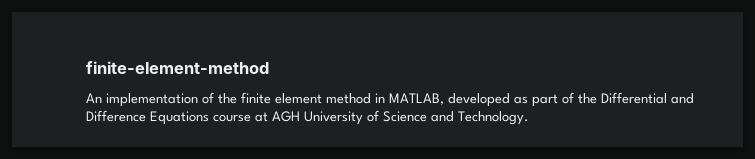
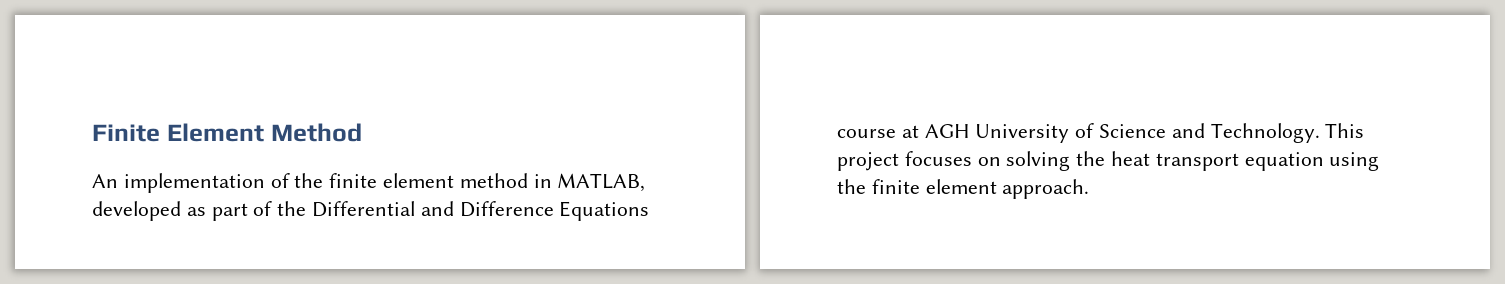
- finite-element-method
+ Finite Element Method
+ This project focuses on solving the heat transport equation using the finite element approach.

